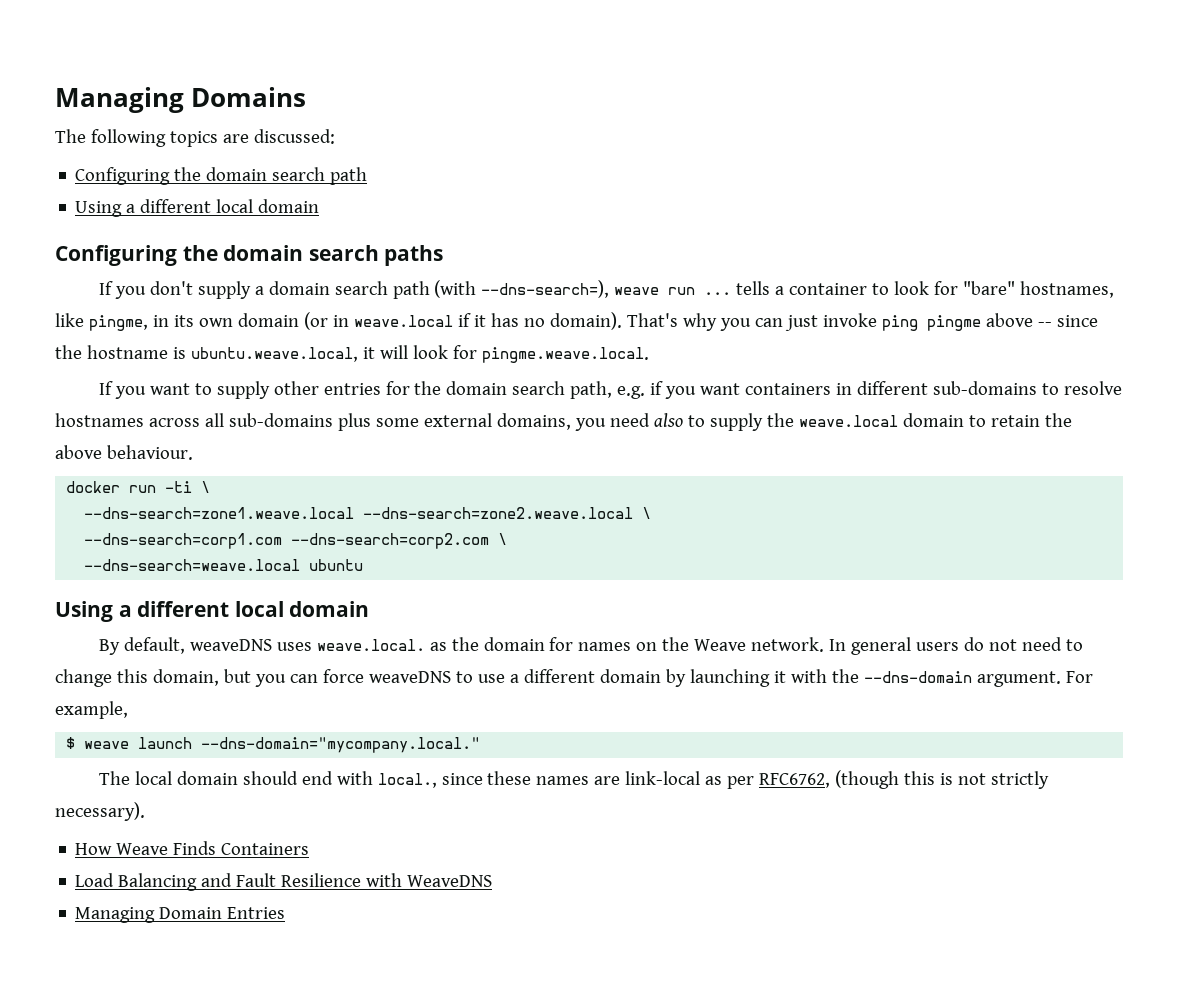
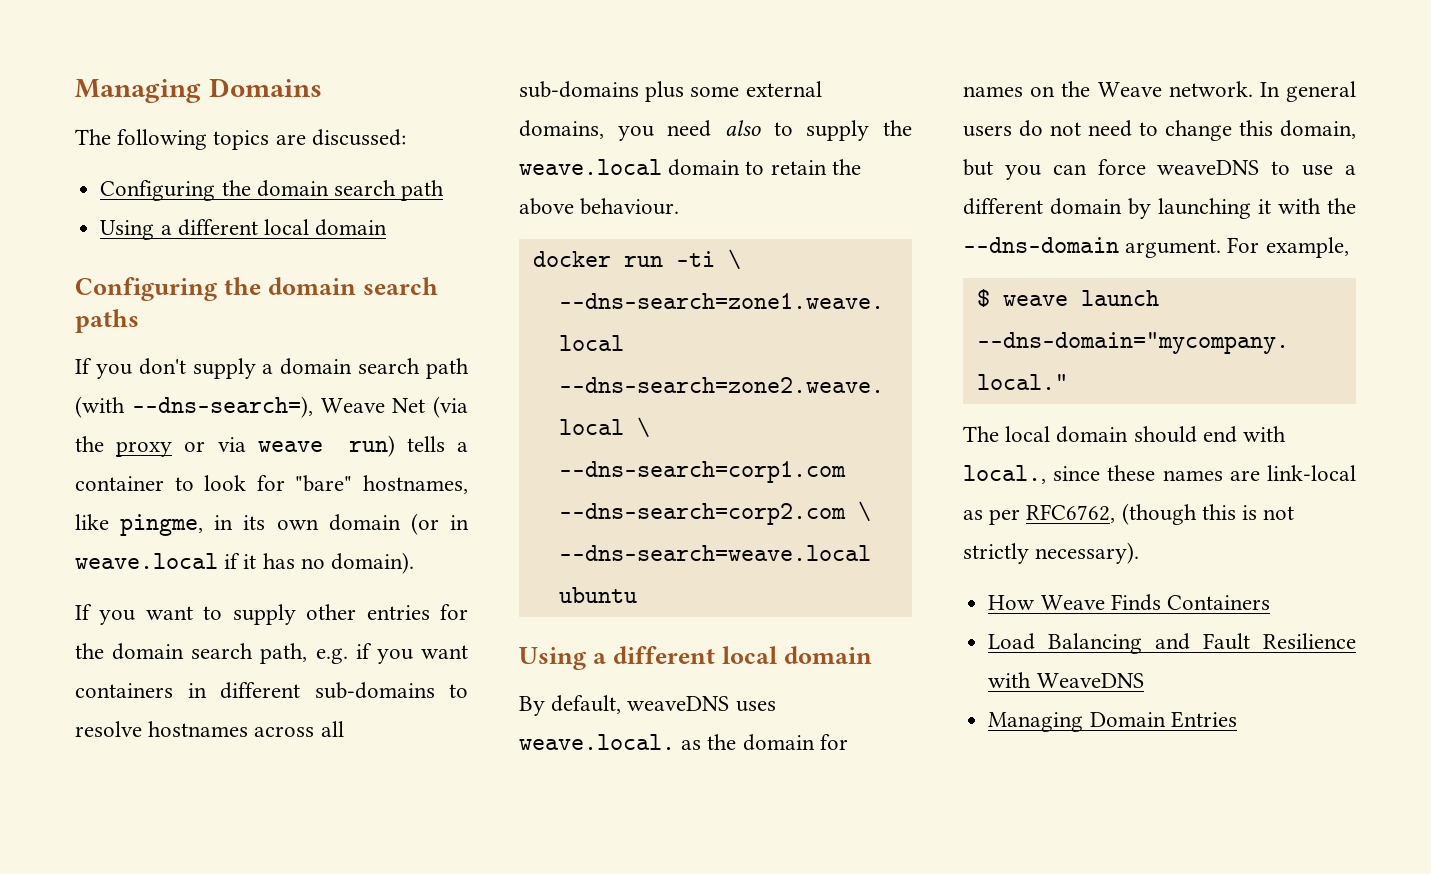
- If you don't supply a domain search path (with --dns-search=), weave run ... tells a container to look for "bare" hostnames, like pingme, in its own domain (or in weave.local if it has no domain). That's why you can just invoke ping pingme above -- since the hostname is ubuntu.weave.local, it will look for pingme.weave.local.
+ If you don't supply a domain search path (with --dns-search=), Weave Net (via the proxy or via weave run) tells a container to look for "bare" hostnames, like pingme, in its own domain (or in weave.local if it has no domain).

